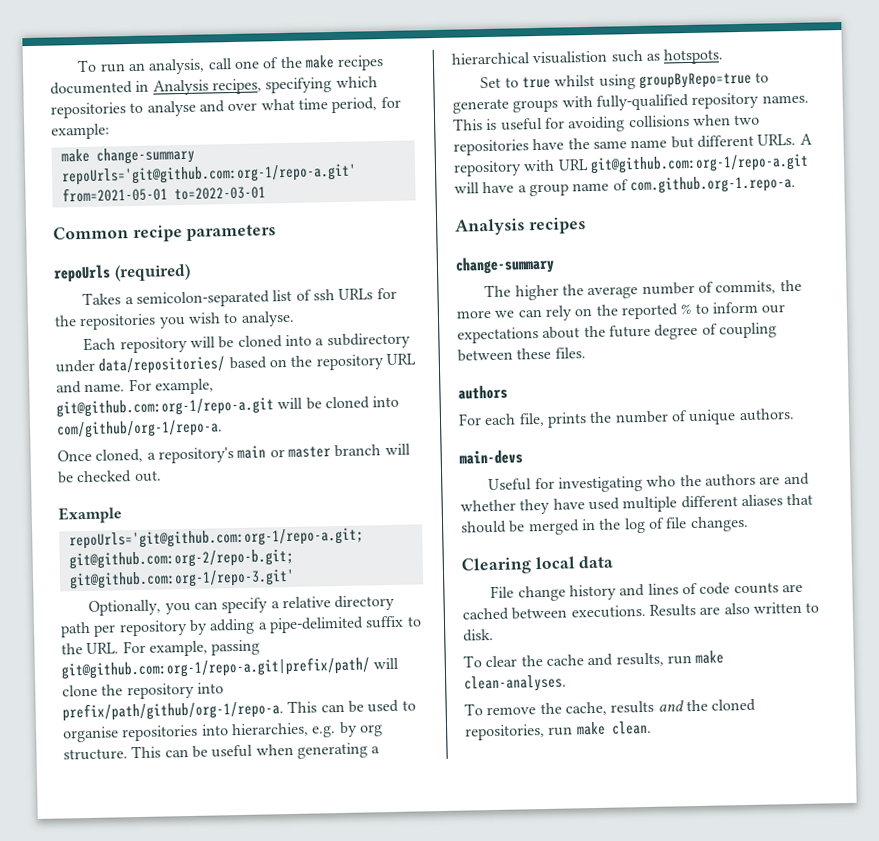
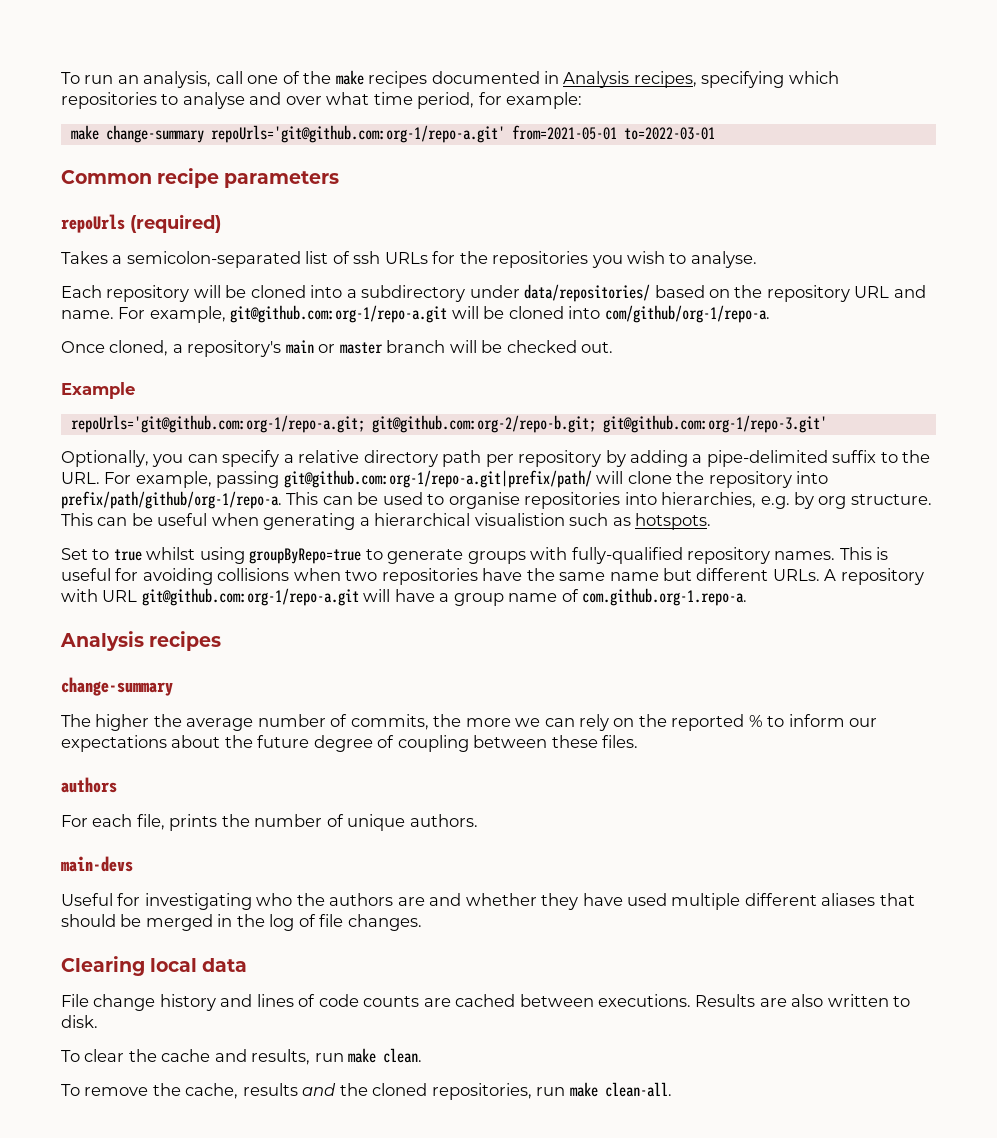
- To clear the cache and results, run make clean-analyses.
+ To clear the cache and results, run make clean.
- To remove the cache, results and the cloned repositories, run make clean.
+ To remove the cache, results and the cloned repositories, run make clean-all.

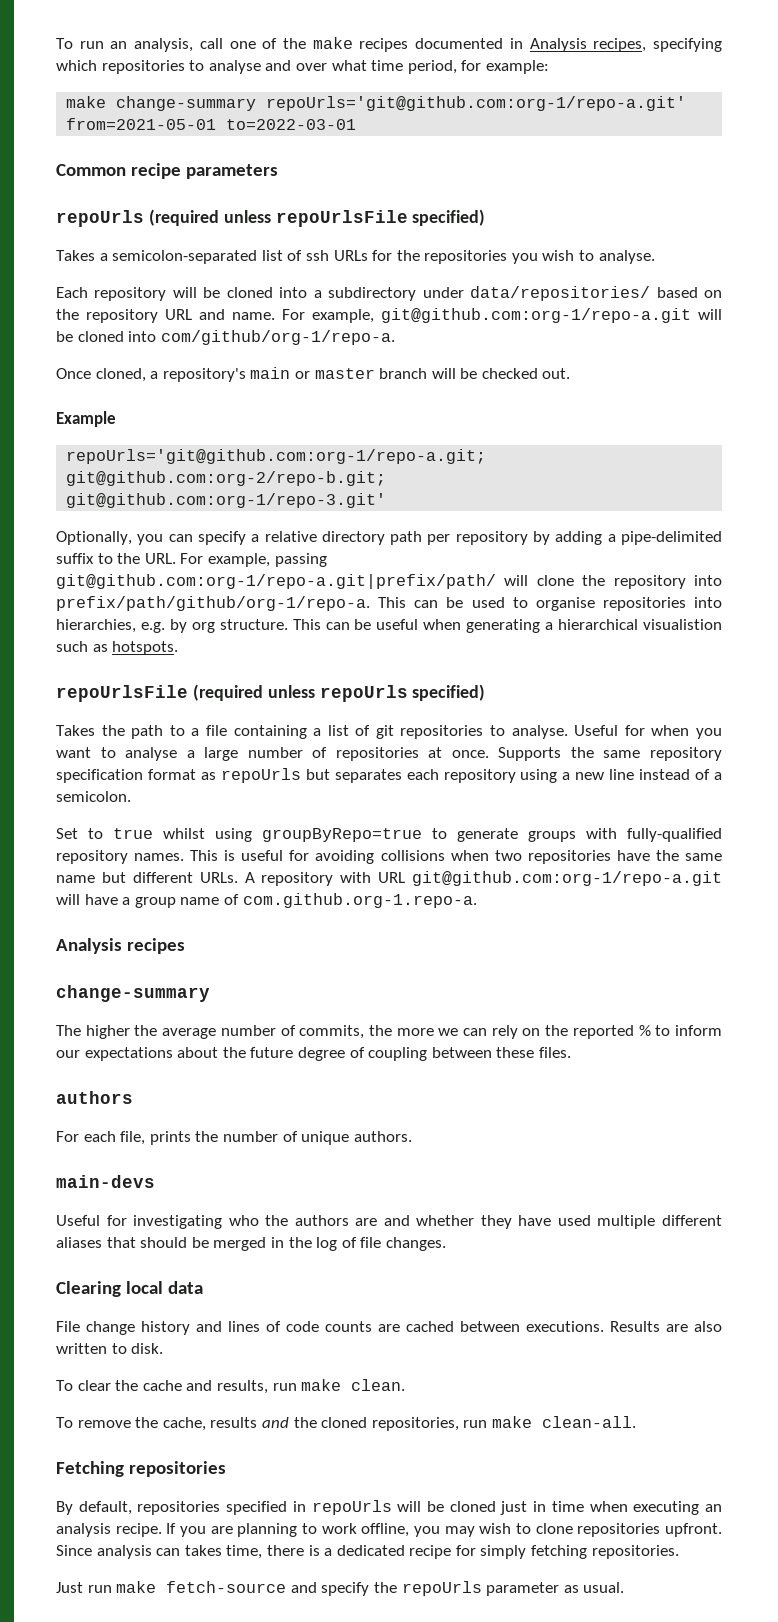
- repoUrls (required)
+ repoUrls (required unless repoUrlsFile specified)
+ repoUrlsFile (required unless repoUrls specified)
+ Takes the path to a file containing a list of git repositories to analyse. Useful for when you want to analyse a large number of repositories at once. Supports the same repository specification format as repoUrls but separates each repository using a new line instead of a semicolon.
+ Fetching repositories
+ By default, repositories specified in repoUrls will be cloned just in time when executing an analysis recipe. If you are planning to work offline, you may wish to clone repositories upfront. Since analysis can takes time, there is a dedicated recipe for simply fetching repositories.
+ Just run make fetch-source and specify the repoUrls parameter as usual.

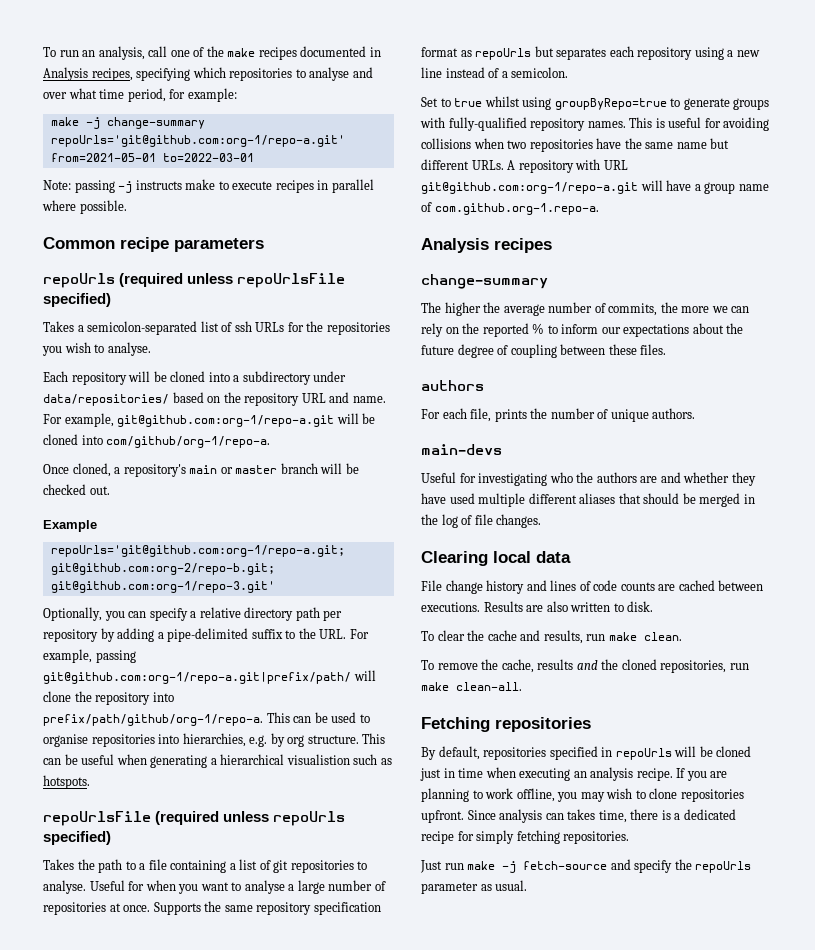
- make change-summary repoUrls='git@github.com:org-1/repo-a.git' from=2021-05-01 to=2022-03-01
+ make -j change-summary repoUrls='git@github.com:org-1/repo-a.git' from=2021-05-01 to=2022-03-01
+ Note: passing -j instructs make to execute recipes in parallel where possible.
- Just run make fetch-source and specify the repoUrls parameter as usual.
+ Just run make -j fetch-source and specify the repoUrls parameter as usual.

